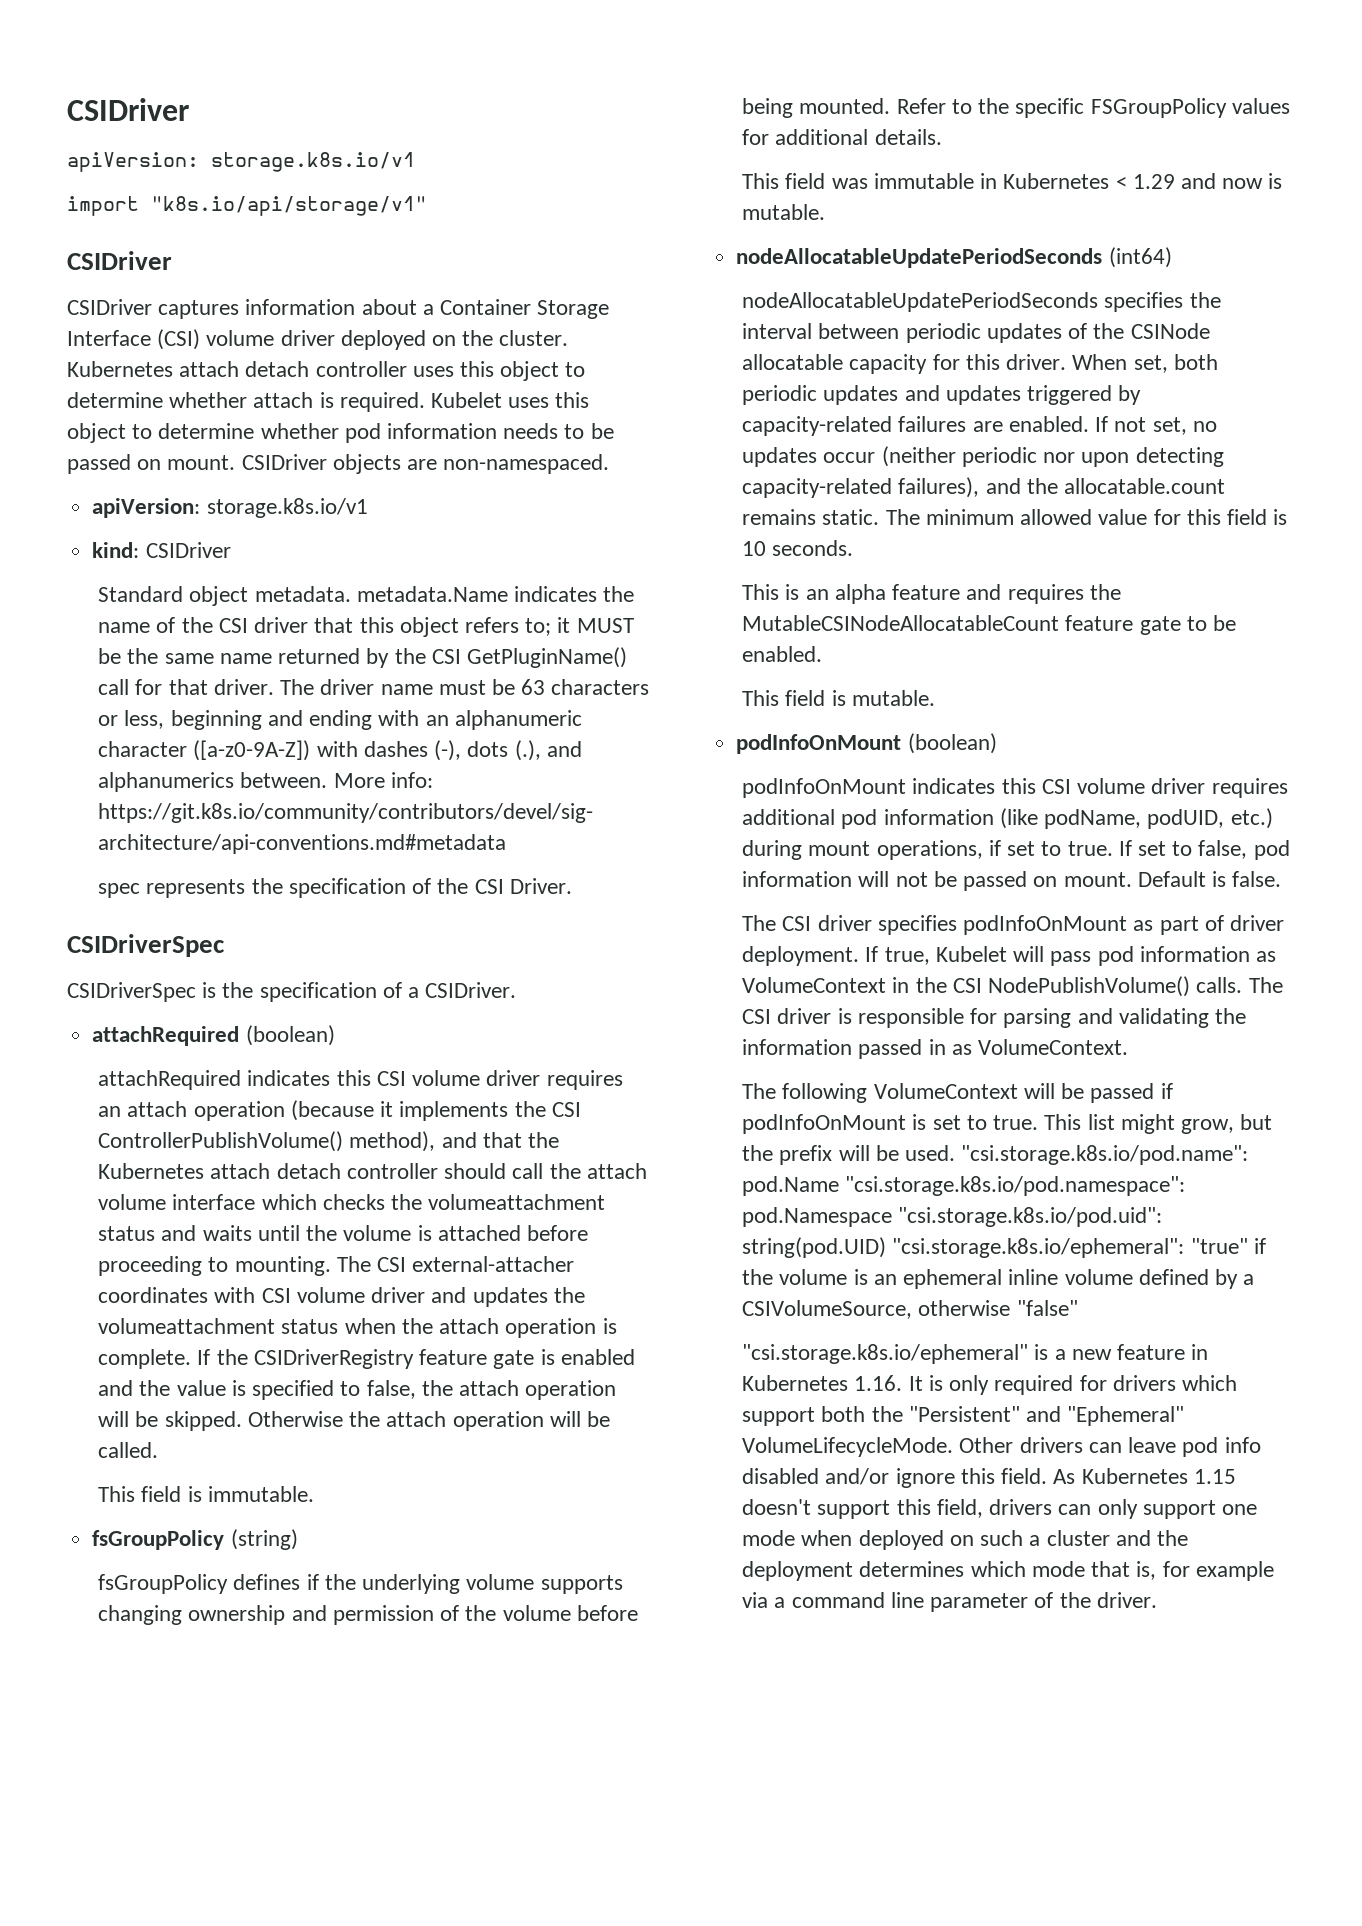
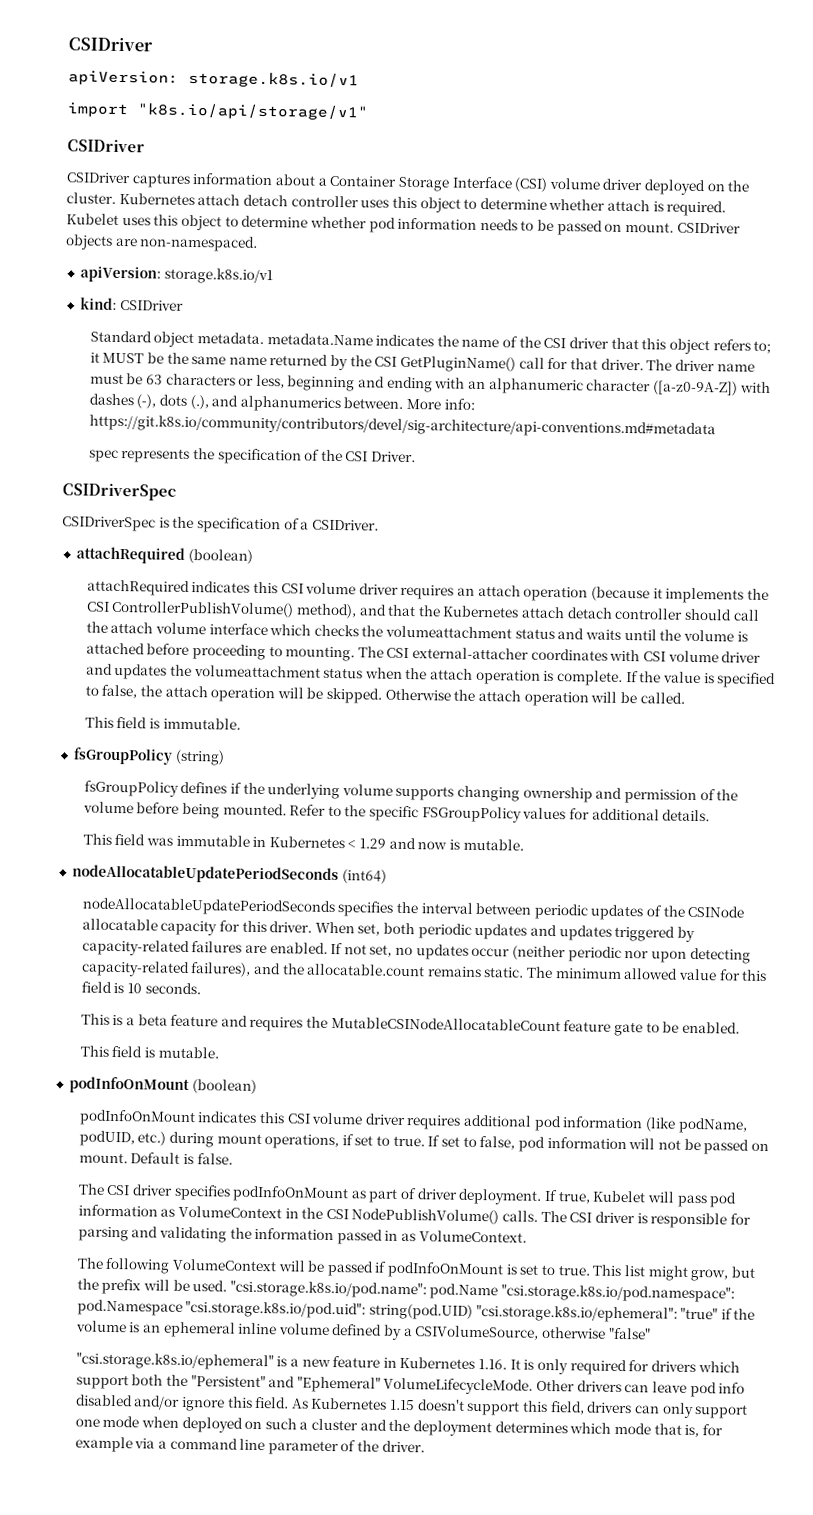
- If the CSIDriverRegistry feature gate is enabled and the value is specified to false, the attach operation will be skipped.
+ If the value is specified to false, the attach operation will be skipped.
- This is an alpha feature and requires the MutableCSINodeAllocatableCount feature gate to be enabled.
+ This is a beta feature and requires the MutableCSINodeAllocatableCount feature gate to be enabled.

